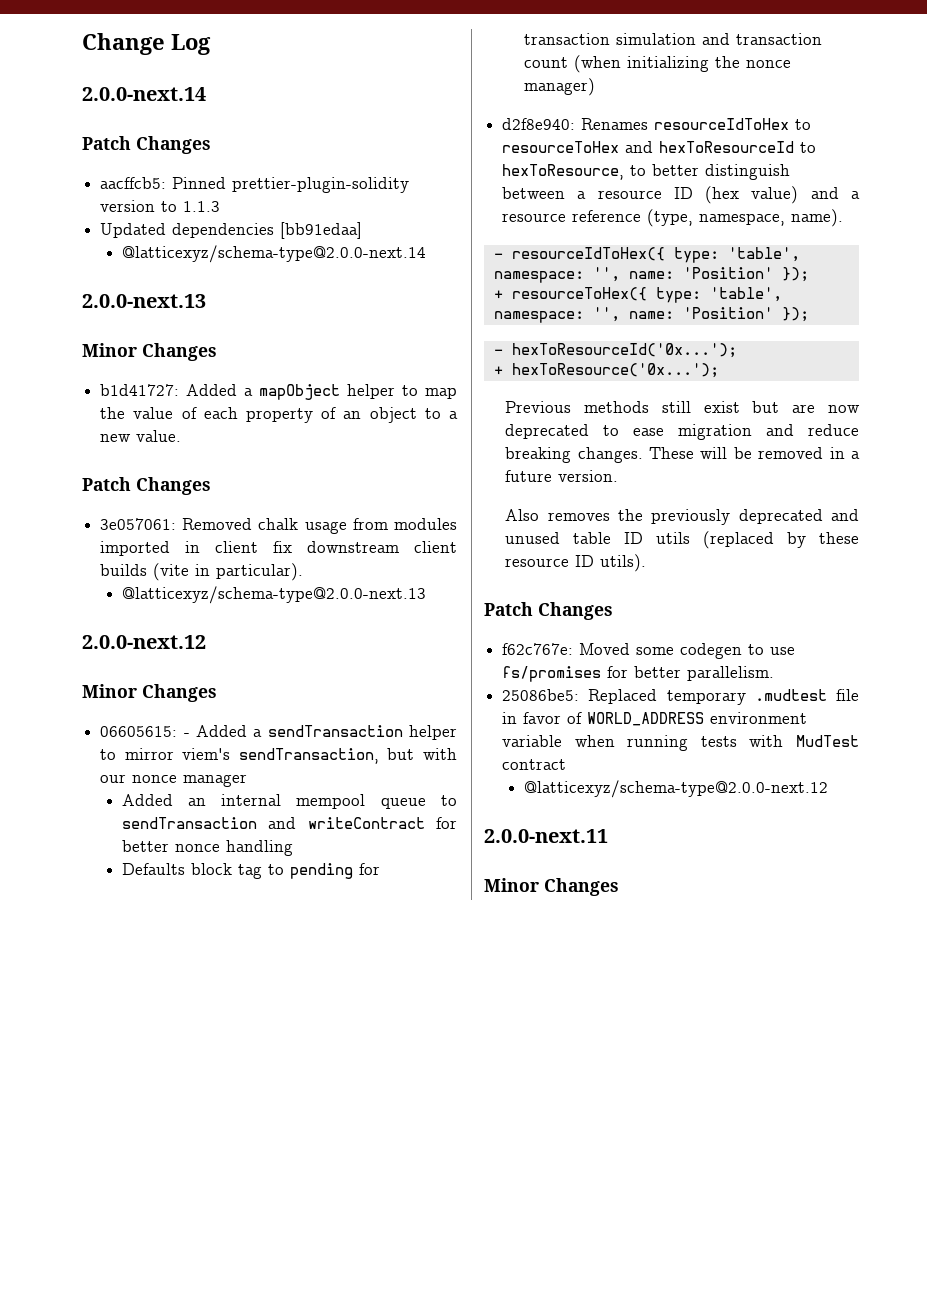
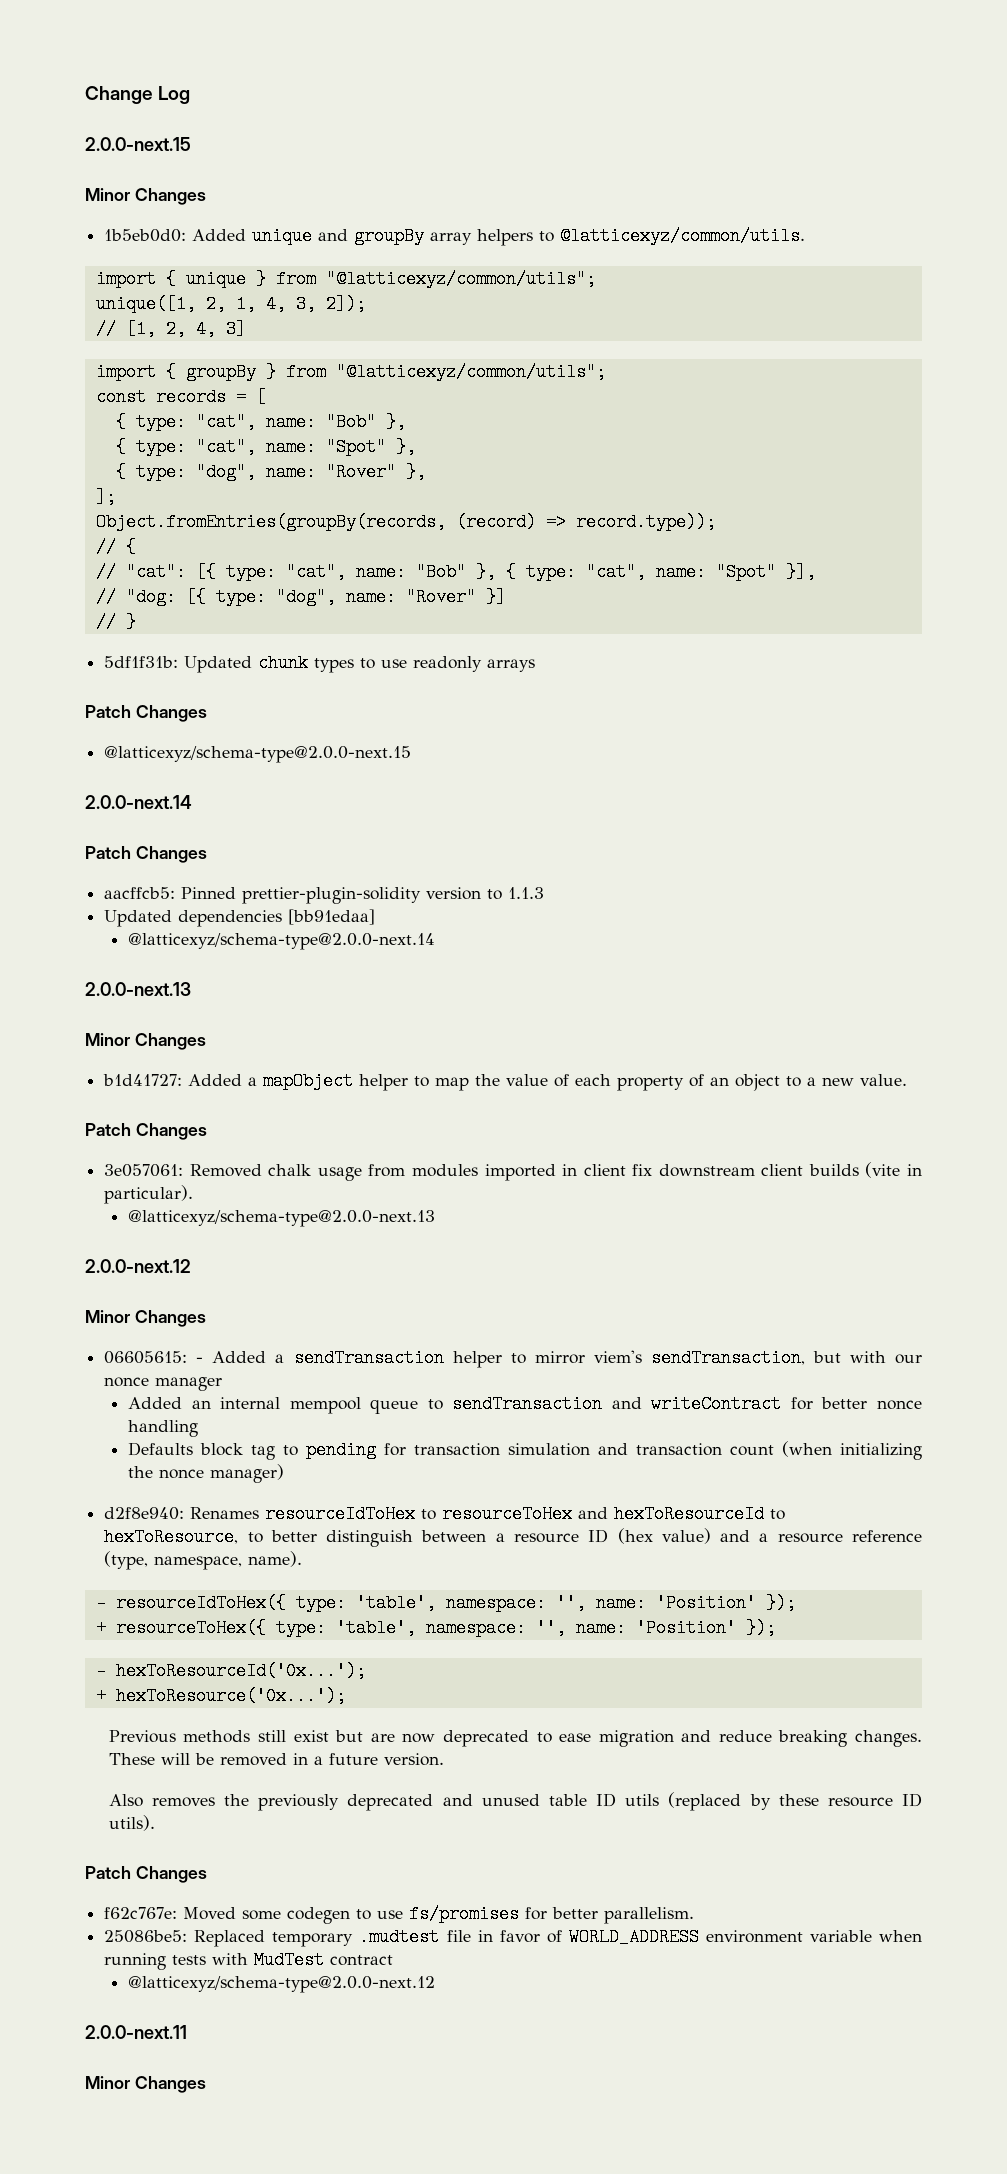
+ 2.0.0-next.15
+ Minor Changes
+ 1b5eb0d0: Added unique and groupBy array helpers to @latticexyz/common/utils.
+ import { unique } from "@latticexyz/common/utils";
+ unique([1, 2, 1, 4, 3, 2]);
+ // [1, 2, 4, 3]
+ import { groupBy } from "@latticexyz/common/utils";
+ const records = [
+ { type: "cat", name: "Bob" },
+ { type: "cat", name: "Spot" },
+ { type: "dog", name: "Rover" },
+ ];
+ Object.fromEntries(groupBy(records, (record) => record.type));
+ // {
+ // "cat": [{ type: "cat", name: "Bob" }, { type: "cat", name: "Spot" }],
+ // "dog: [{ type: "dog", name: "Rover" }]
+ // }
+ 5df1f31b: Updated chunk types to use readonly arrays
+ Patch Changes
+ @latticexyz/schema-type@2.0.0-next.15

